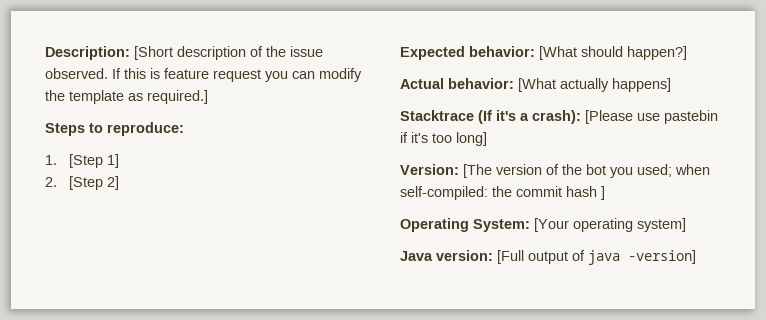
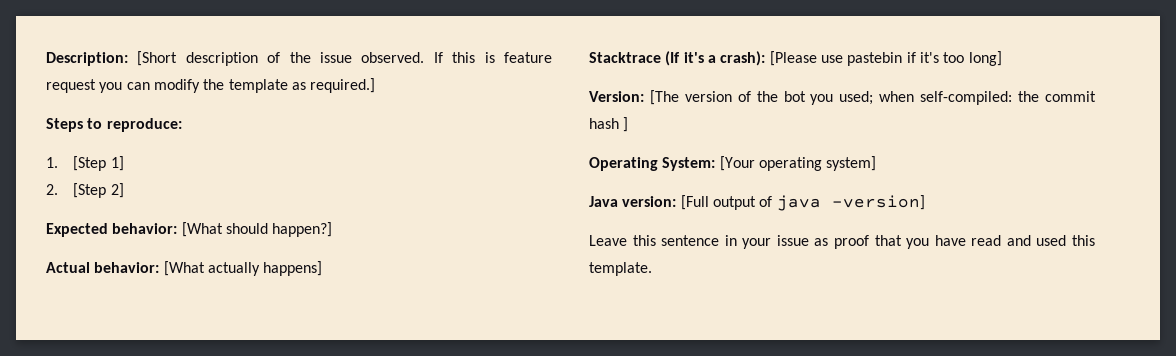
+ Leave this sentence in your issue as proof that you have read and used this template.

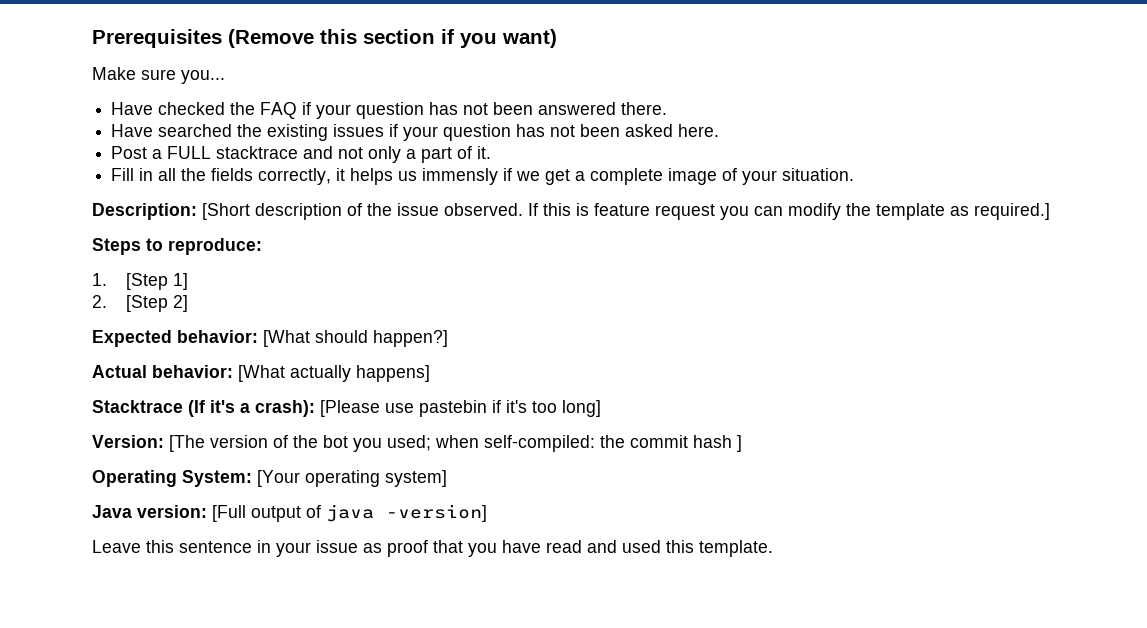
+ Prerequisites (Remove this section if you want)
+ Make sure you...
+ Have checked the FAQ if your question has not been answered there.
+ Have searched the existing issues if your question has not been asked here.
+ Post a FULL stacktrace and not only a part of it.
+ Fill in all the fields correctly, it helps us immensly if we get a complete image of your situation.

